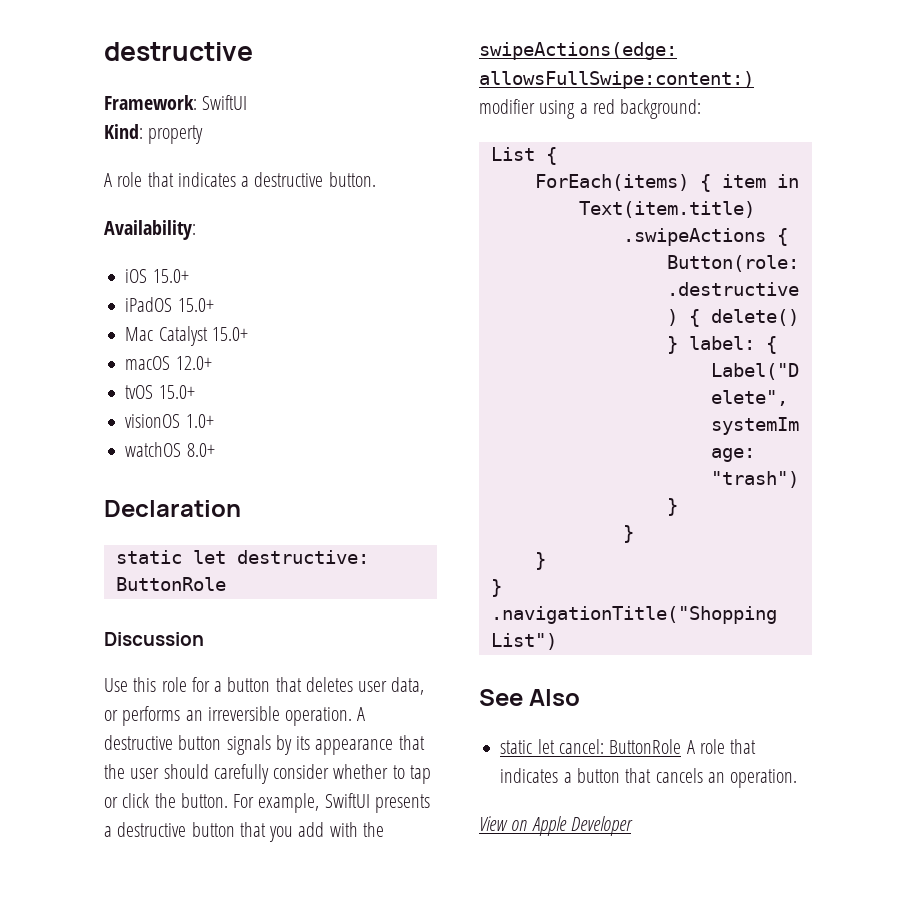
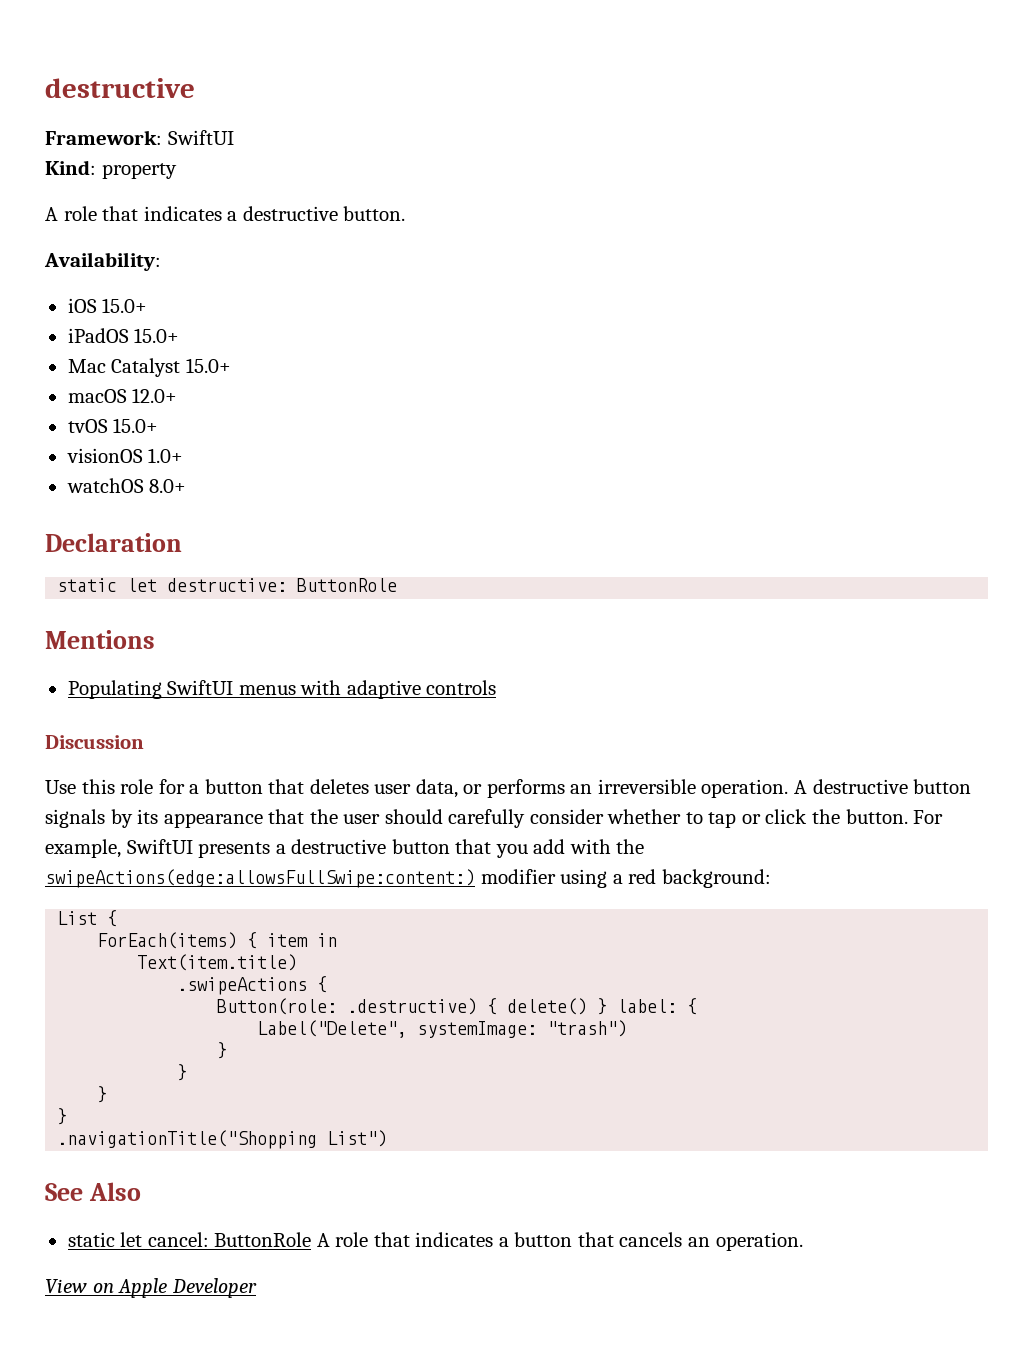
+ Mentions
+ Populating SwiftUI menus with adaptive controls

